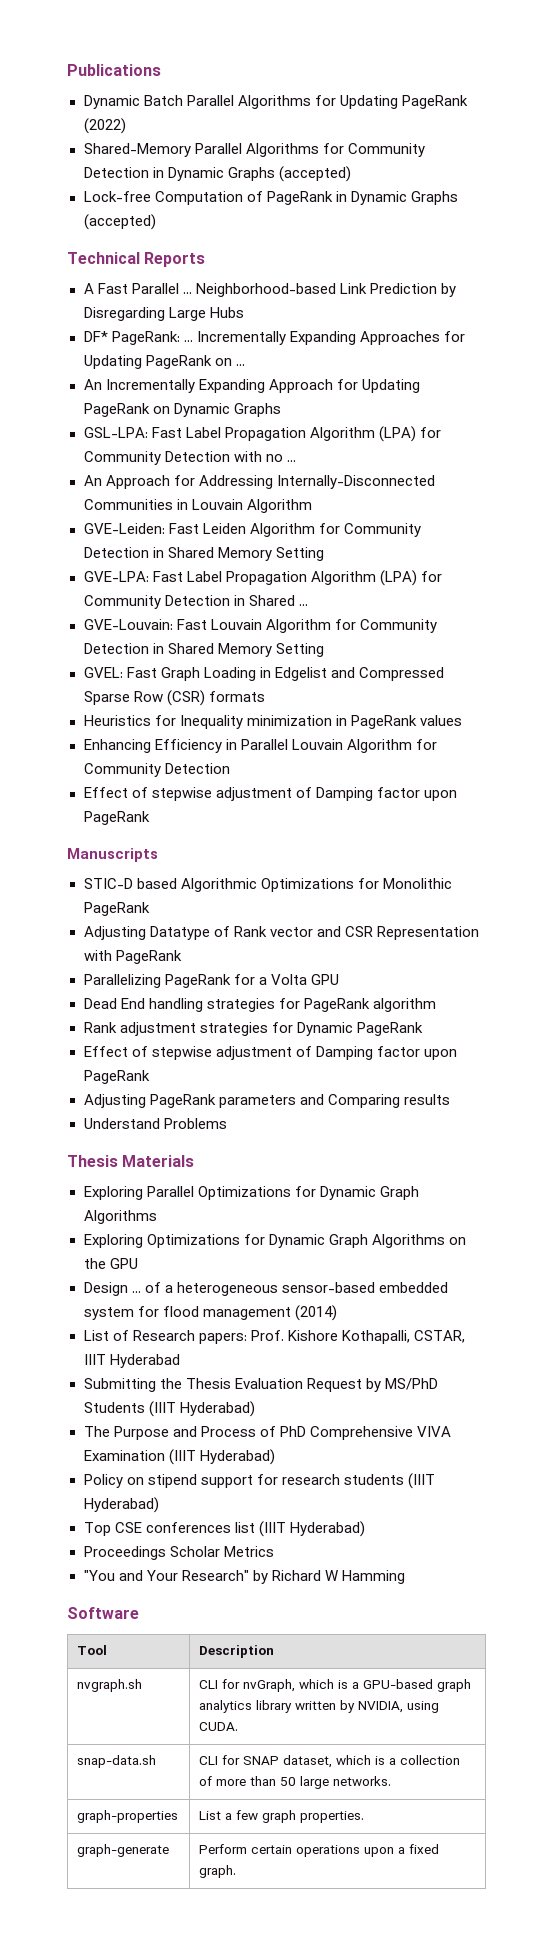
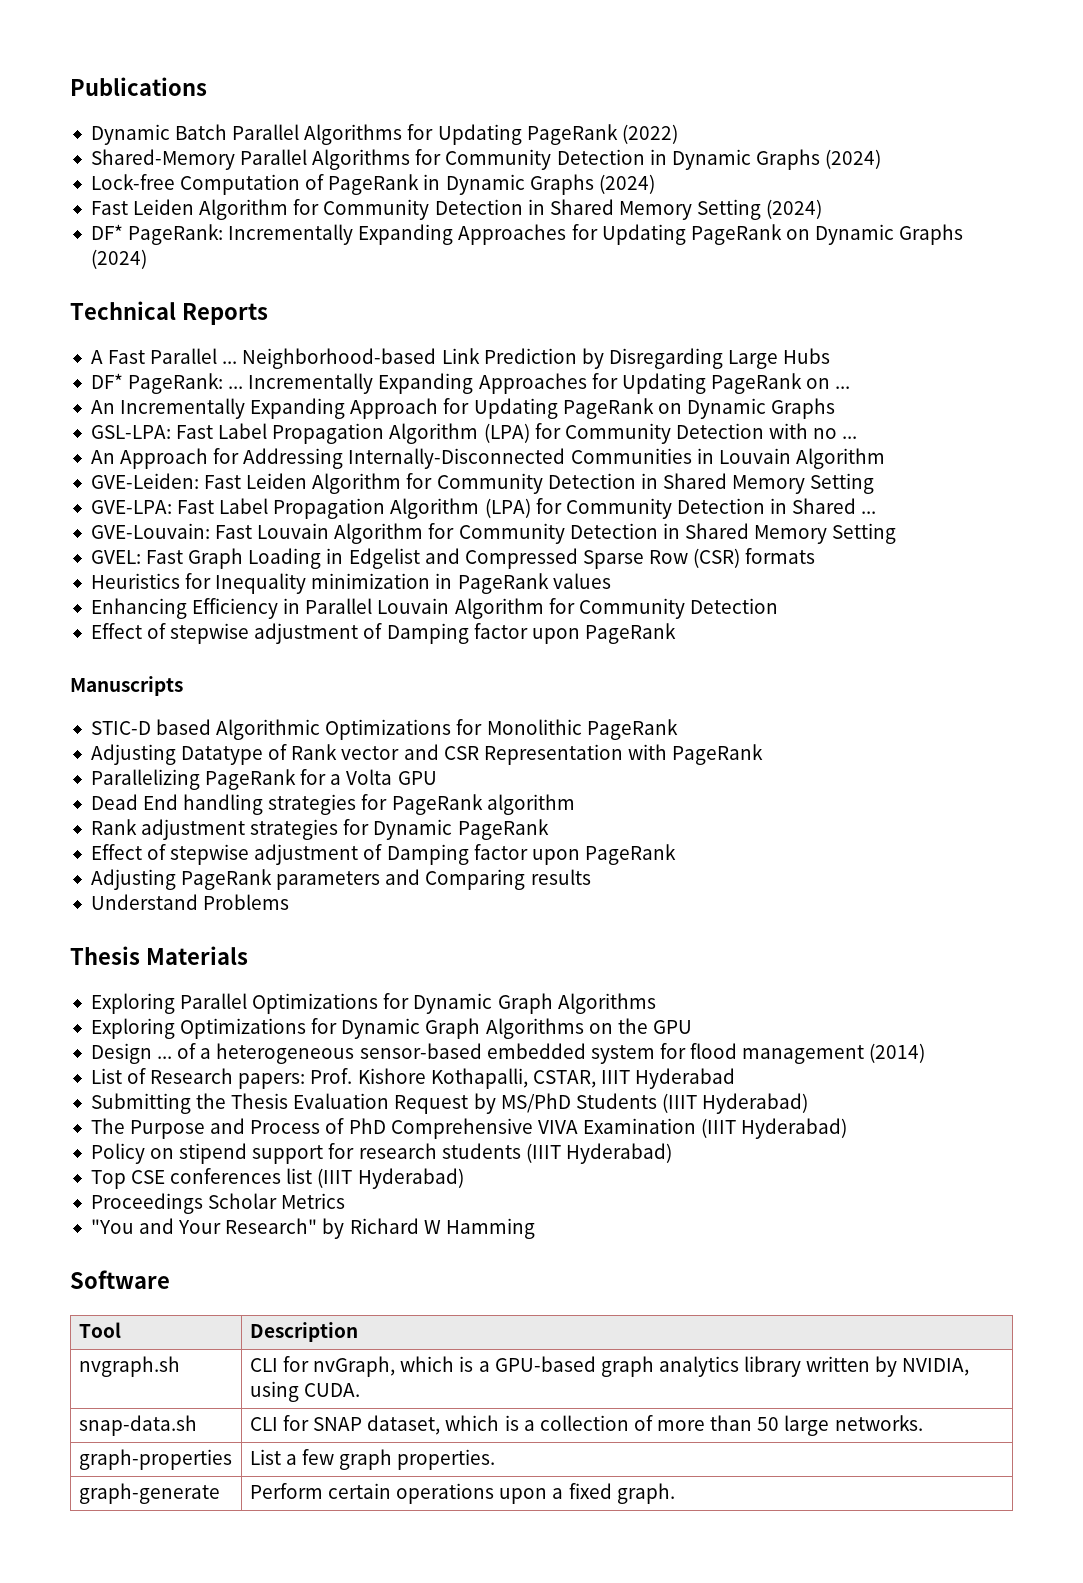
- Shared-Memory Parallel Algorithms for Community Detection in Dynamic Graphs (accepted)
+ Shared-Memory Parallel Algorithms for Community Detection in Dynamic Graphs (2024)
- Lock-free Computation of PageRank in Dynamic Graphs (accepted)
+ Lock-free Computation of PageRank in Dynamic Graphs (2024)
+ Fast Leiden Algorithm for Community Detection in Shared Memory Setting (2024)
+ DF* PageRank: Incrementally Expanding Approaches for Updating PageRank on Dynamic Graphs (2024)

